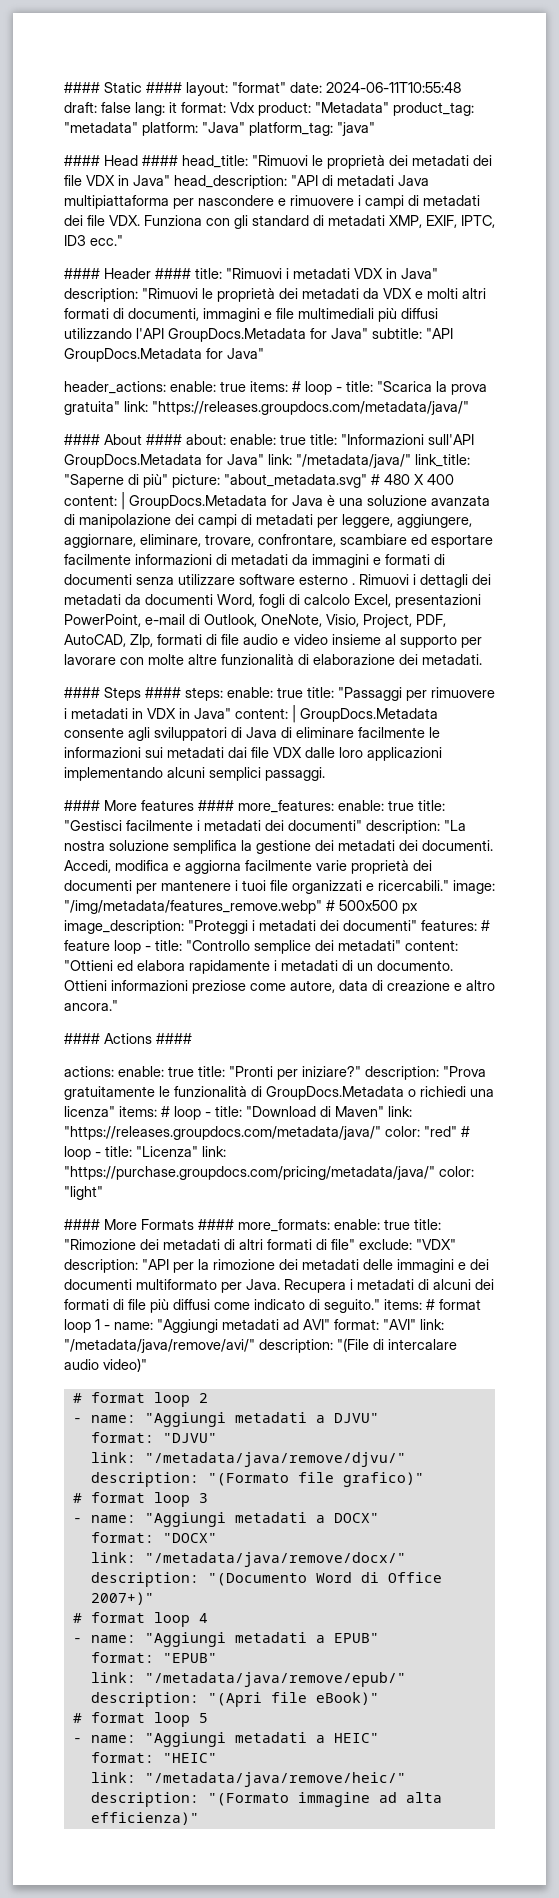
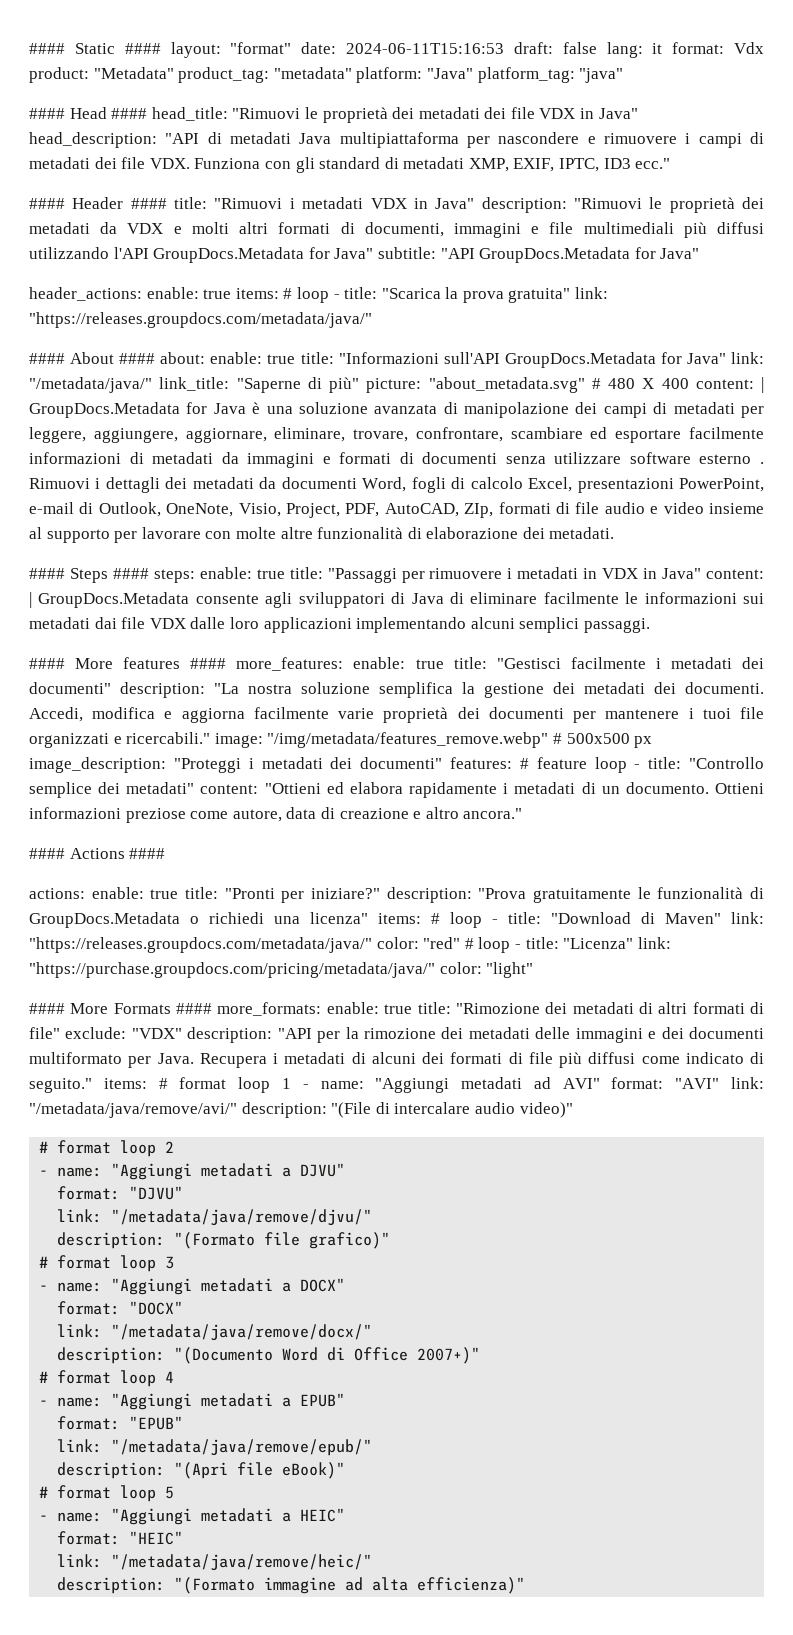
- #### Static #### layout: "format" date: 2024-06-11T10:55:48 draft: false lang: it format: Vdx product: "Metadata" product_tag: "metadata" platform: "Java" platform_tag: "java"
+ #### Static #### layout: "format" date: 2024-06-11T15:16:53 draft: false lang: it format: Vdx product: "Metadata" product_tag: "metadata" platform: "Java" platform_tag: "java"

